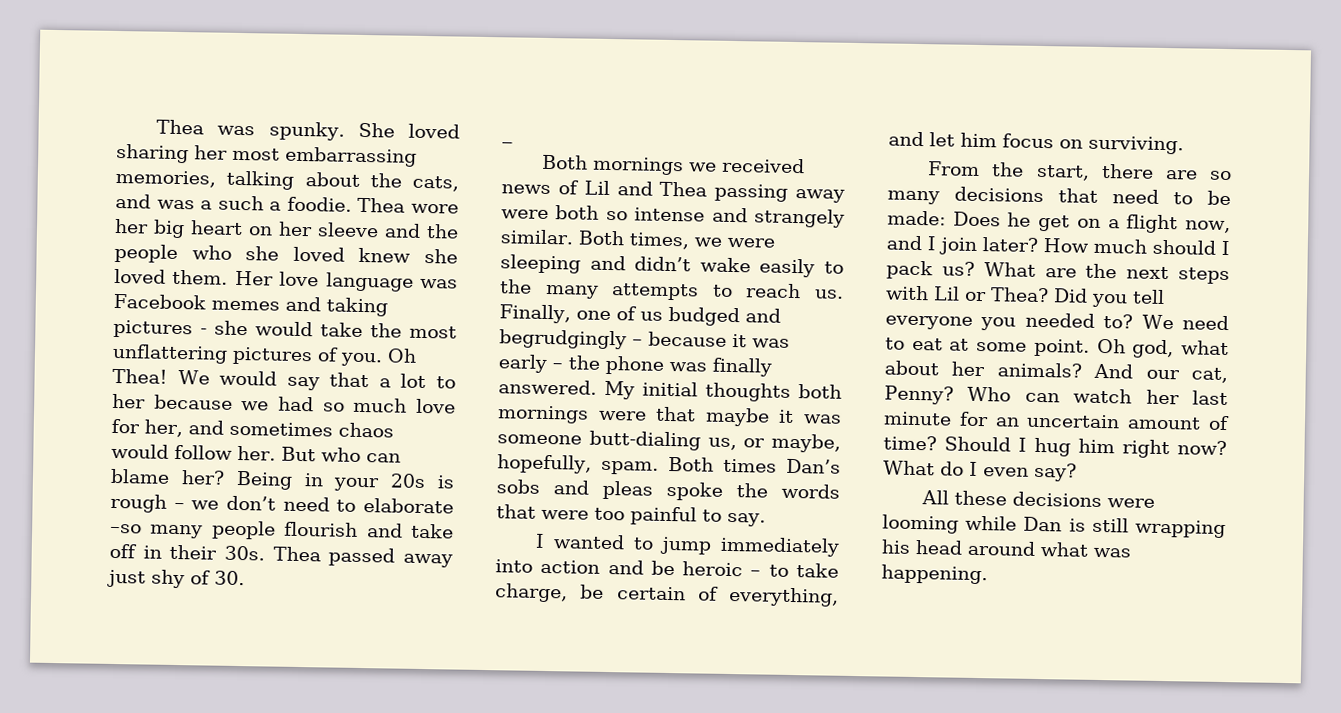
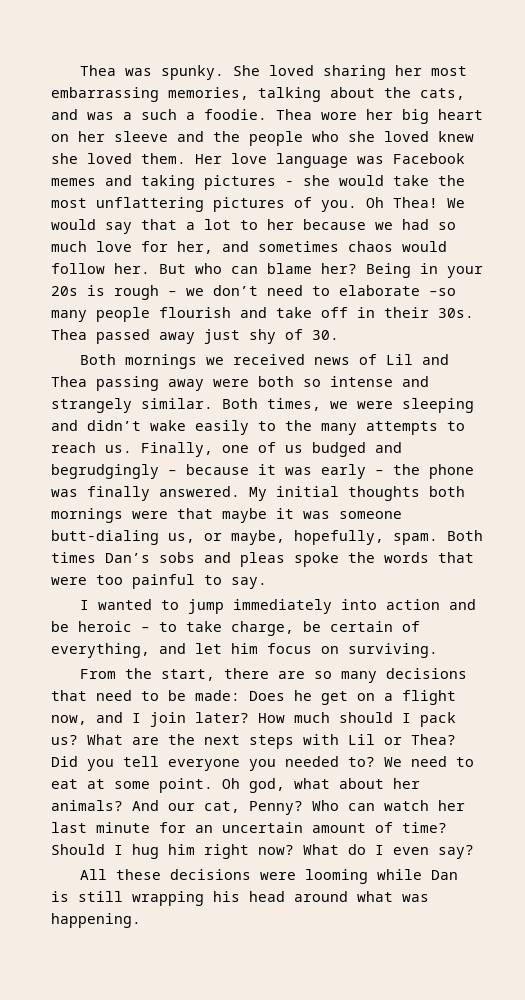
- _

